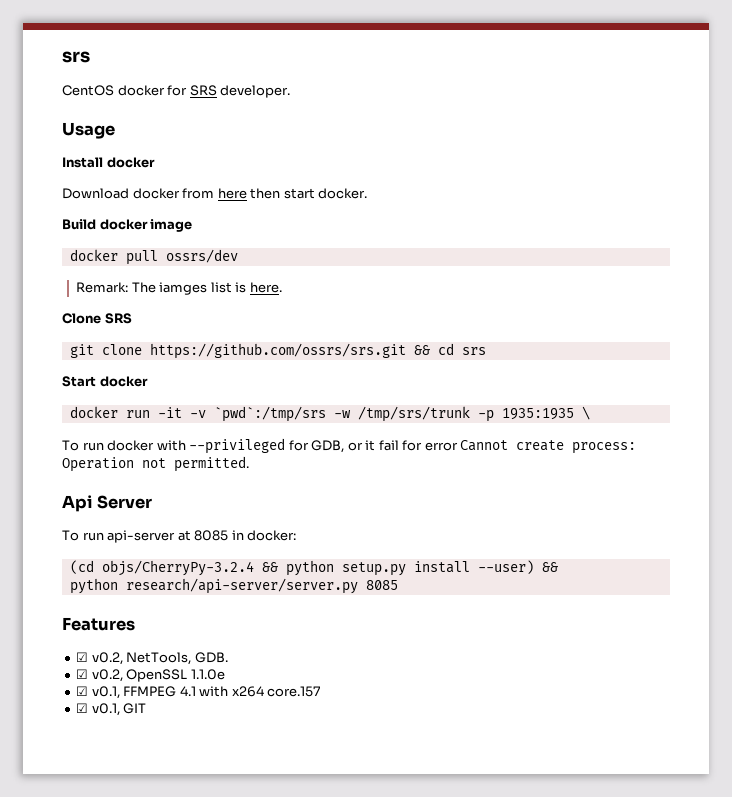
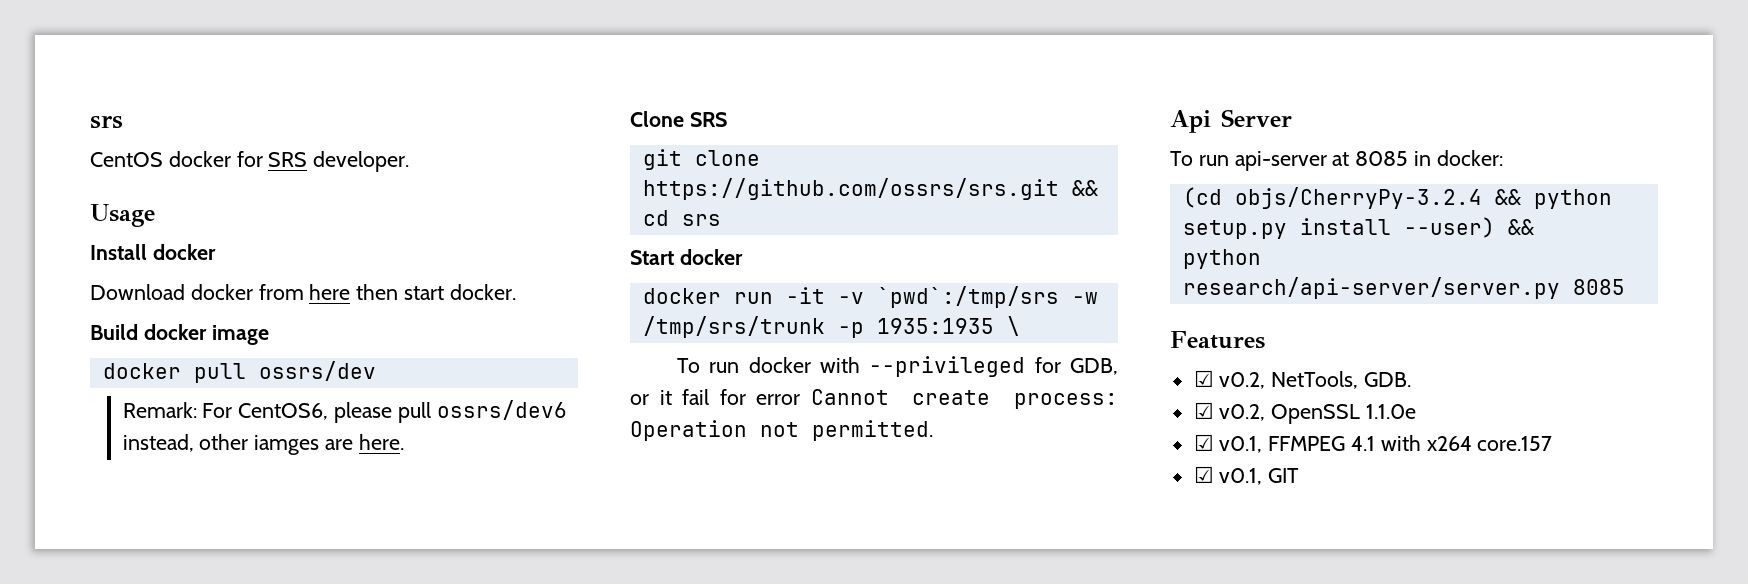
- Remark: The iamges list is here.
+ Remark: For CentOS6, please pull ossrs/dev6 instead, other iamges are here.

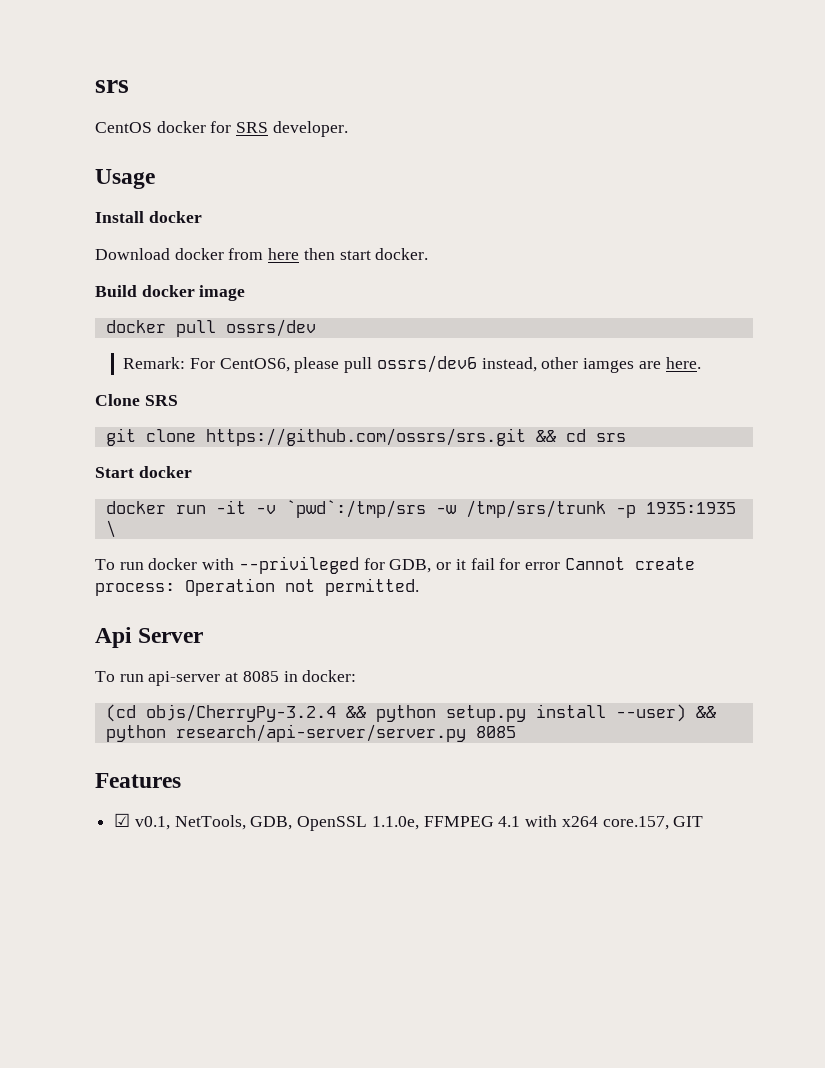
- ☑ v0.2, NetTools, GDB.
- ☑ v0.2, OpenSSL 1.1.0e
- ☑ v0.1, FFMPEG 4.1 with x264 core.157
- ☑ v0.1, GIT
+ ☑ v0.1, NetTools, GDB, OpenSSL 1.1.0e, FFMPEG 4.1 with x264 core.157, GIT

